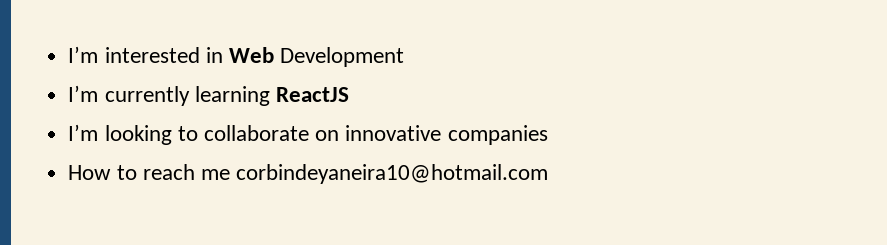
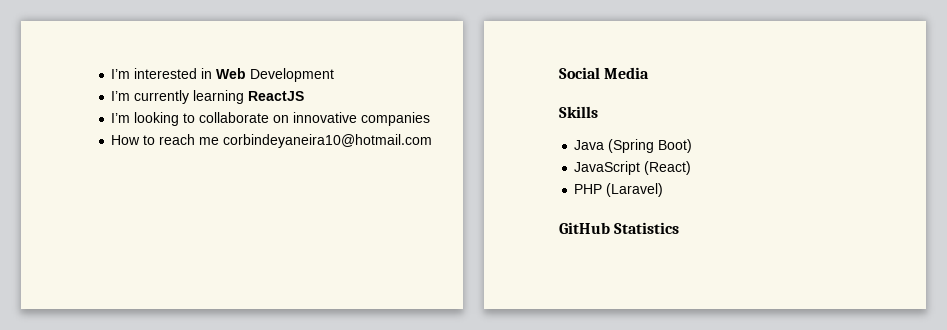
+ Social Media
+ Skills
+ Java (Spring Boot)
+ JavaScript (React)
+ PHP (Laravel)
+ GitHub Statistics

